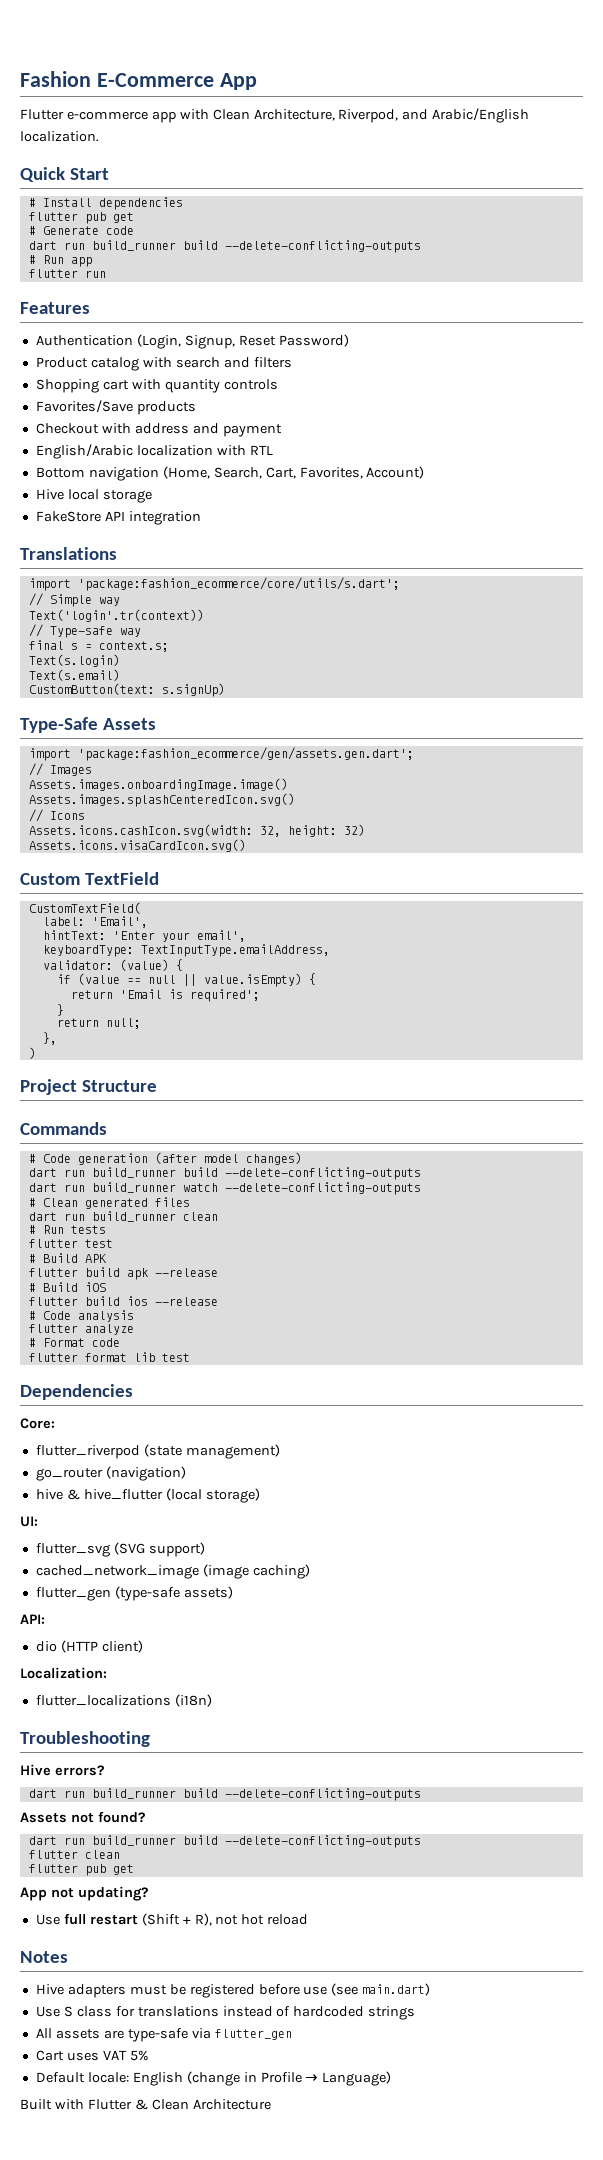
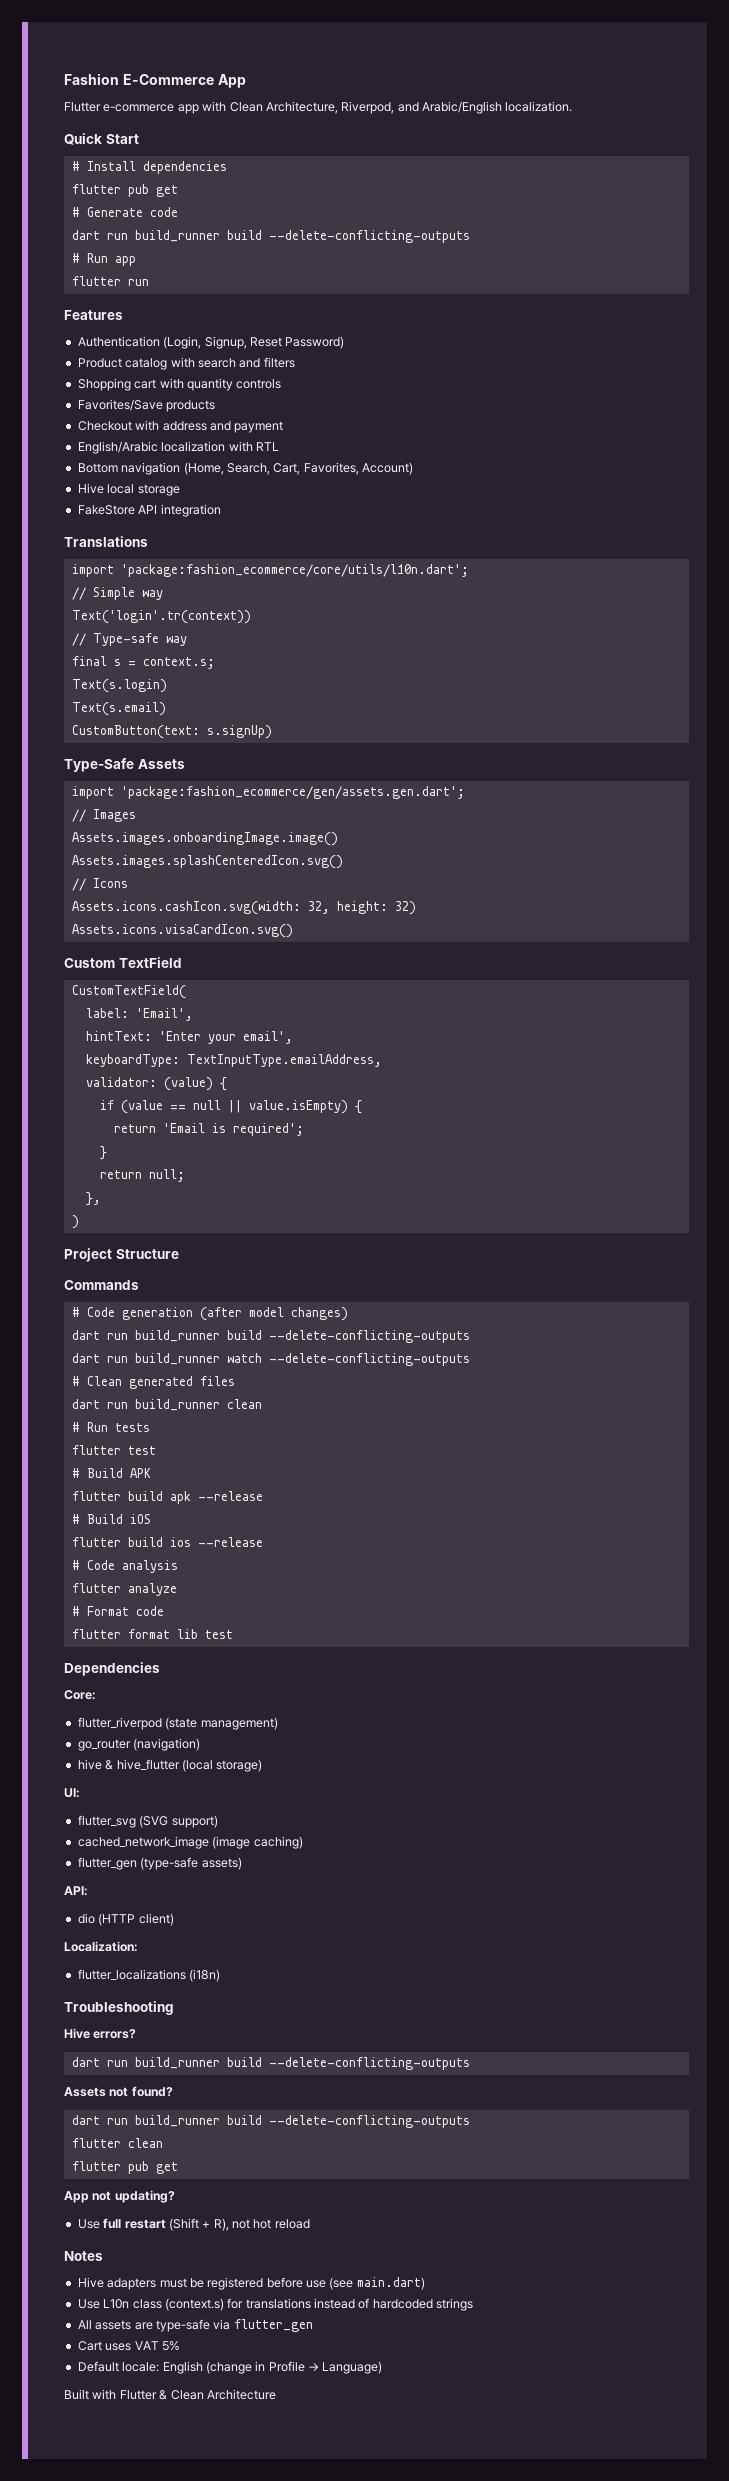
- import 'package:fashion_ecommerce/core/utils/s.dart';
+ import 'package:fashion_ecommerce/core/utils/l10n.dart';
- Use S class for translations instead of hardcoded strings
+ Use L10n class (context.s) for translations instead of hardcoded strings

